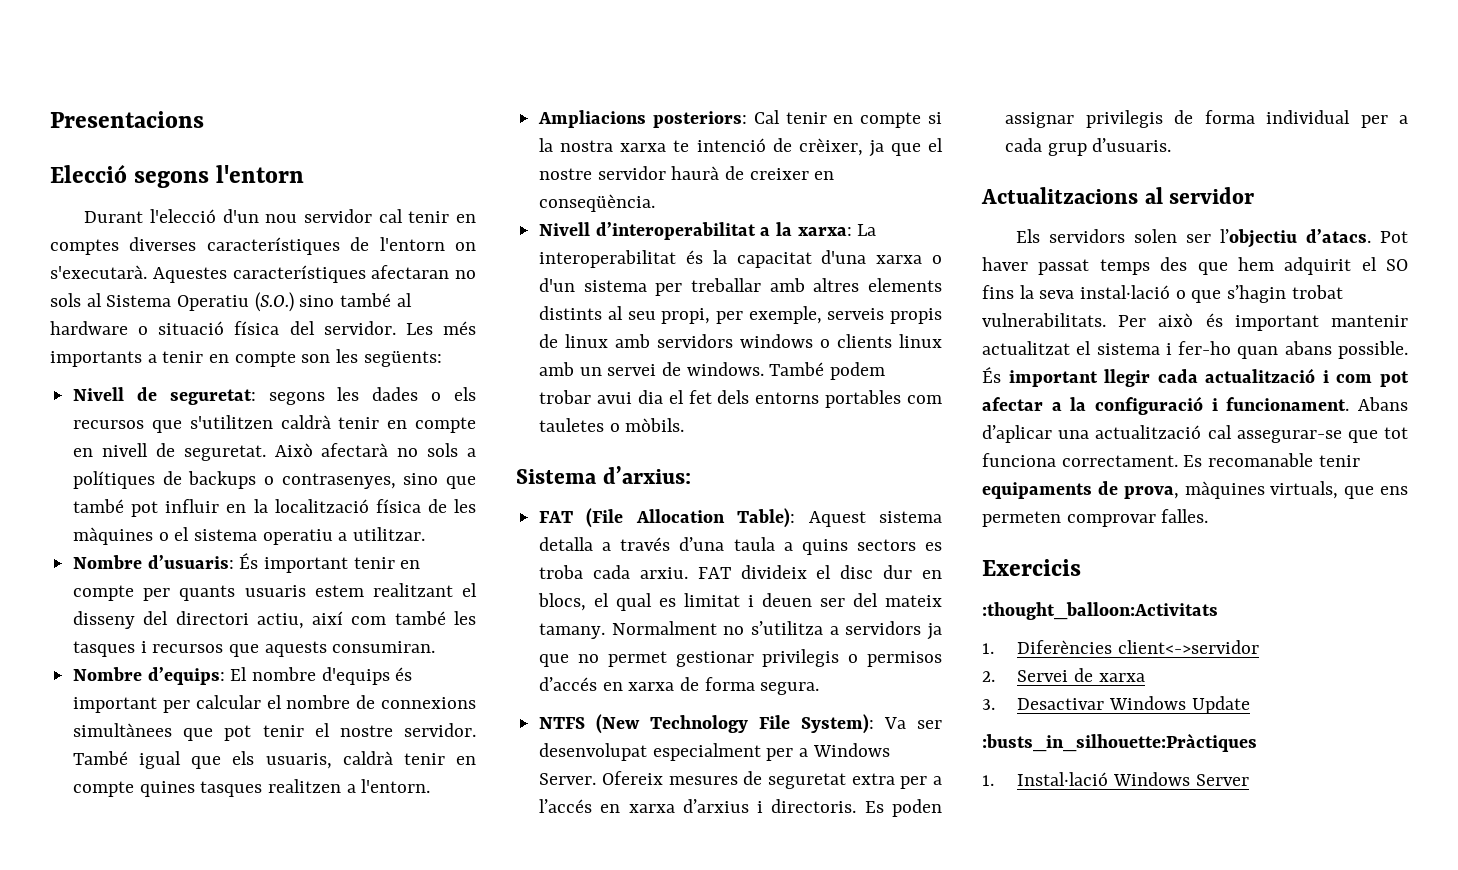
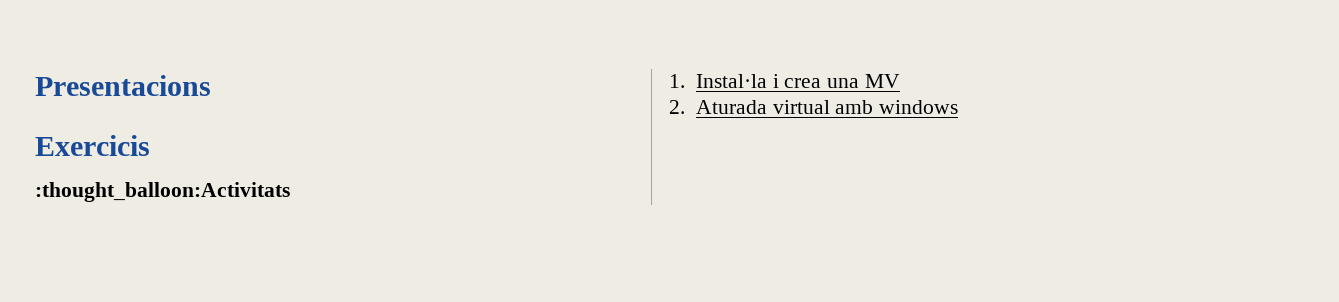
- Elecció segons l'entorn
- Durant l'elecció d'un nou servidor cal tenir en comptes diverses característiques de l'entorn on s'executarà. Aquestes característiques afectaran no sols al Sistema Operatiu (S.O.) sino també al hardware o situació física del servidor. Les més importants a tenir en compte son les següents:
- Nivell de seguretat: segons les dades o els recursos que s'utilitzen caldrà tenir en compte en nivell de seguretat. Això afectarà no sols a polítiques de backups o contrasenyes, sino que també pot influir en la localització física de les màquines o el sistema operatiu a utilitzar.
- Nombre d’usuaris: És important tenir en compte per quants usuaris estem realitzant el disseny del directori actiu, així com també les tasques i recursos que aquests consumiran.
- Nombre d’equips: El nombre d'equips és important per calcular el nombre de connexions simultànees que pot tenir el nostre servidor. També igual que els usuaris, caldrà tenir en compte quines tasques realitzen a l'entorn.
- Ampliacions posteriors: Cal tenir en compte si la nostra xarxa te intenció de crèixer, ja que el nostre servidor haurà de creixer en conseqüència.
- Nivell d’interoperabilitat a la xarxa: La interoperabilitat és la capacitat d'una xarxa o d'un sistema per treballar amb altres elements distints al seu propi, per exemple, serveis propis de linux amb servidors windows o clients linux amb un servei de windows. També podem trobar avui dia el fet dels entorns portables com tauletes o mòbils.
- Sistema d’arxius:
- FAT (File Allocation Table): Aquest sistema detalla a través d’una taula a quins sectors es troba cada arxiu. FAT divideix el disc dur en blocs, el qual es limitat i deuen ser del mateix tamany. Normalment no s’utilitza a servidors ja que no permet gestionar privilegis o permisos d’accés en xarxa de forma segura.
- NTFS (New Technology File System): Va ser desenvolupat especialment per a Windows Server. Ofereix mesures de seguretat extra per a l’accés en xarxa d’arxius i directoris. Es poden assignar privilegis de forma individual per a cada grup d’usuaris.
- Actualitzacions al servidor
- Els servidors solen ser l’objectiu d’atacs. Pot haver passat temps des que hem adquirit el SO fins la seva instal·lació o que s’hagin trobat vulnerabilitats. Per això és important mantenir actualitzat el sistema i fer-ho quan abans possible. És important llegir cada actualització i com pot afectar a la configuració i funcionament. Abans d’aplicar una actualització cal assegurar-se que tot funciona correctament. Es recomanable tenir equipaments de prova, màquines virtuals, que ens permeten comprovar falles.
  Exercicis
  :thought_balloon:Activitats
- 1. Diferències client<->servidor
- 2. Servei de xarxa
- 3. Desactivar Windows Update
- :busts_in_silhouette:Pràctiques
- 1. Instal·lació Windows Server
+ 1. Instal·la i crea una MV
+ 2. Aturada virtual amb windows

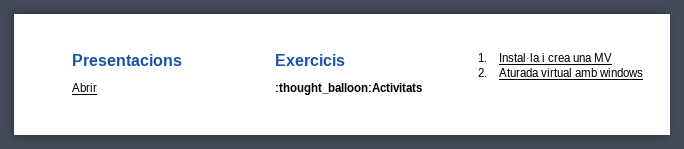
+ Abrir

